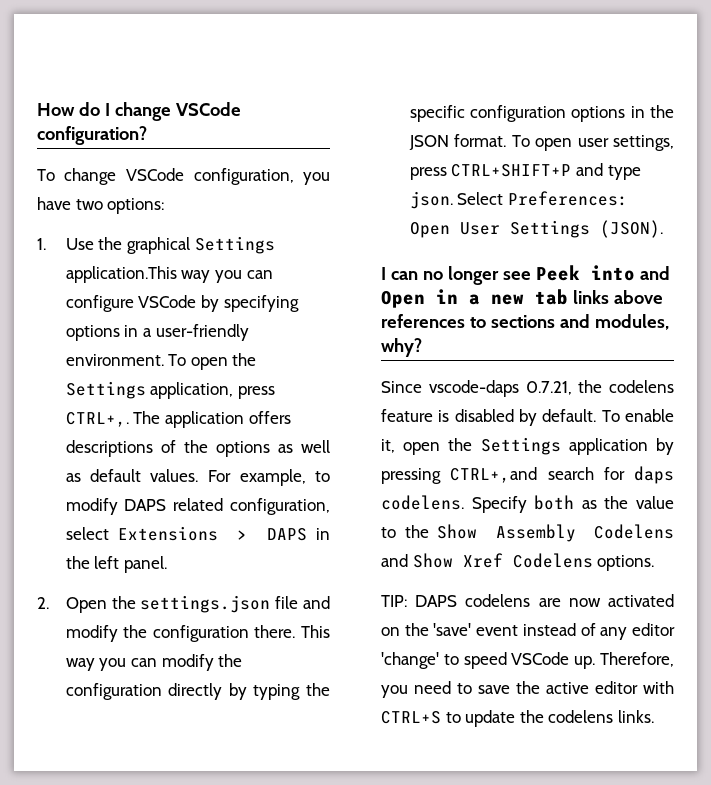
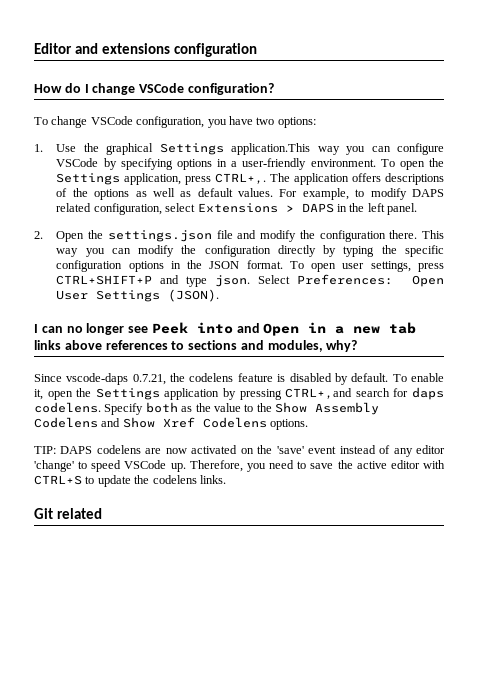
+ Editor and extensions configuration
+ Git related

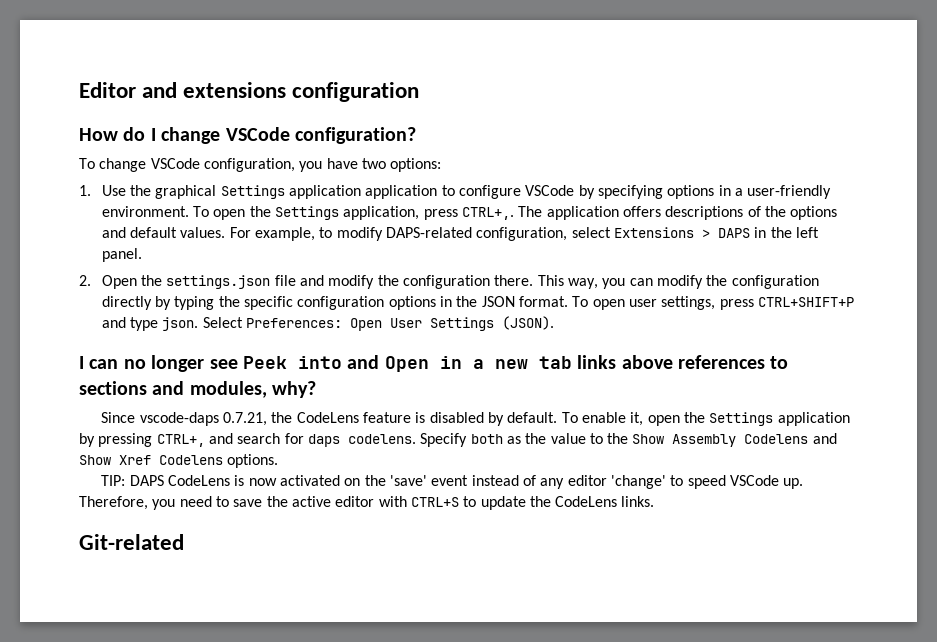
- 1. Use the graphical Settings application.This way you can configure VSCode by specifying options in a user-friendly environment.
+ 1. Use the graphical Settings application application to configure VSCode by specifying options in a user-friendly environment.
- The application offers descriptions of the options as well as default values.
+ The application offers descriptions of the options and default values.
- For example, to modify DAPS related configuration, select Extensions > DAPS in the left panel.
+ For example, to modify DAPS-related configuration, select Extensions > DAPS in the left panel.
- This way you can modify the configuration directly by typing the specific configuration options in the JSON format.
+ This way, you can modify the configuration directly by typing the specific configuration options in the JSON format.
- Since vscode-daps 0.7.21, the codelens feature is disabled by default.
+ Since vscode-daps 0.7.21, the CodeLens feature is disabled by default.
- To enable it, open the Settings application by pressing CTRL+,and search for daps codelens.
+ To enable it, open the Settings application by pressing CTRL+, and search for daps codelens.
- TIP: DAPS codelens are now activated on the 'save' event instead of any editor 'change' to speed VSCode up.
+ TIP: DAPS CodeLens is now activated on the 'save' event instead of any editor 'change' to speed VSCode up.
- Therefore, you need to save the active editor with CTRL+S to update the codelens links.
+ Therefore, you need to save the active editor with CTRL+S to update the CodeLens links.
- Git related
+ Git-related

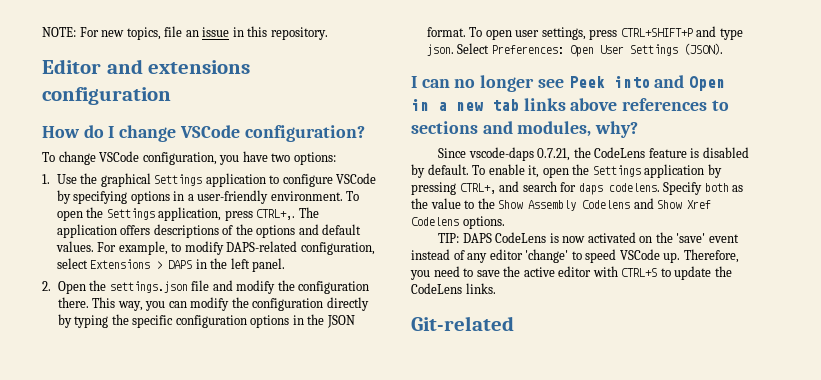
+ NOTE: For new topics, file an issue in this repository.
- 1. Use the graphical Settings application application to configure VSCode by specifying options in a user-friendly environment.
+ 1. Use the graphical Settings application to configure VSCode by specifying options in a user-friendly environment.

